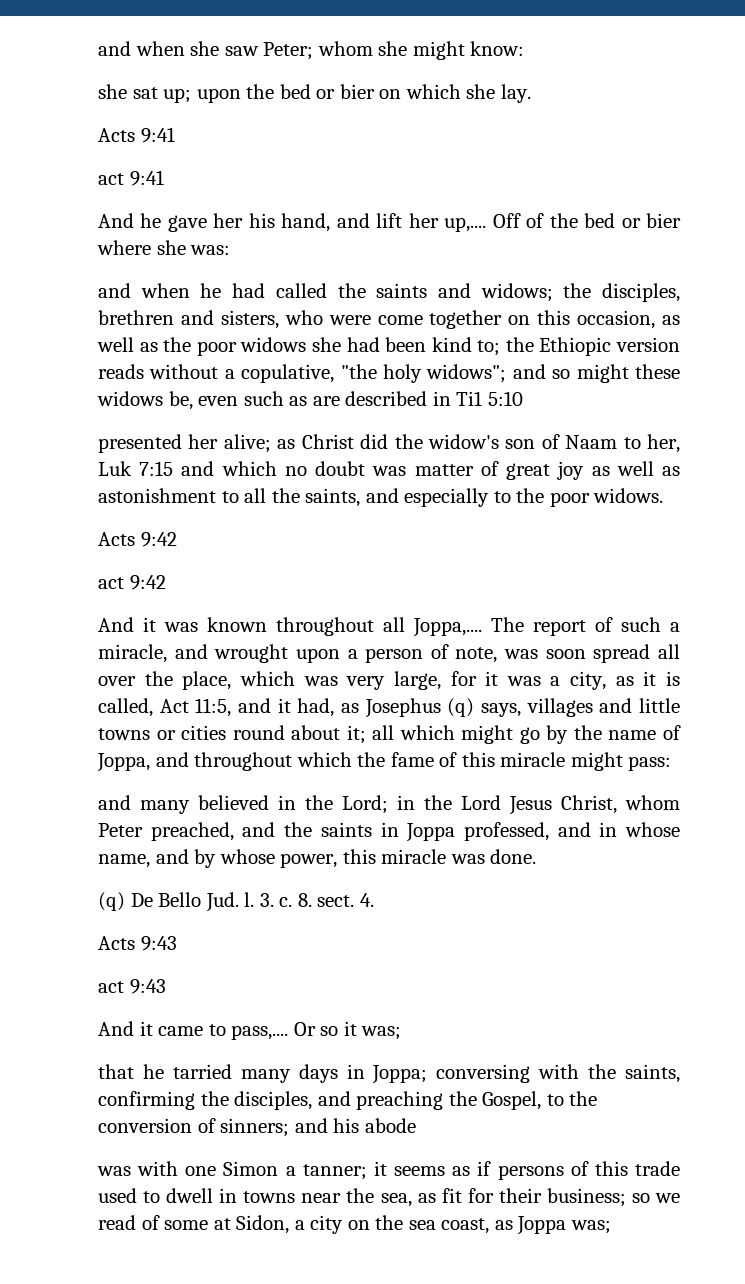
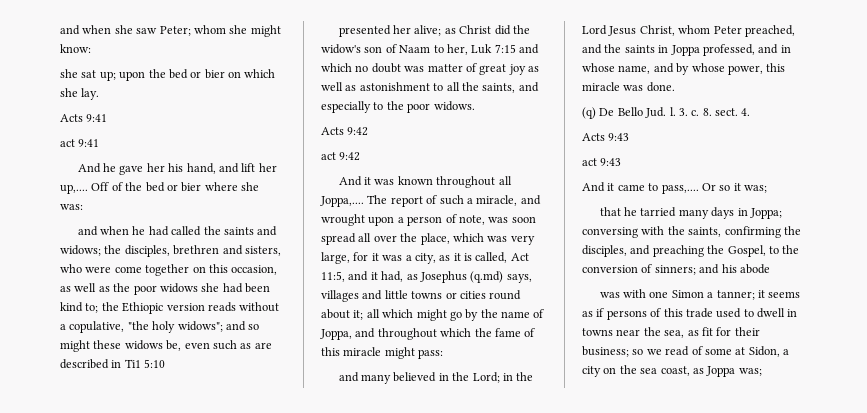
- The report of such a miracle, and wrought upon a person of note, was soon spread all over the place, which was very large, for it was a city, as it is called, Act 11:5, and it had, as Josephus (q) says, villages and little towns or cities round about it;
+ The report of such a miracle, and wrought upon a person of note, was soon spread all over the place, which was very large, for it was a city, as it is called, Act 11:5, and it had, as Josephus (q.md) says, villages and little towns or cities round about it;

